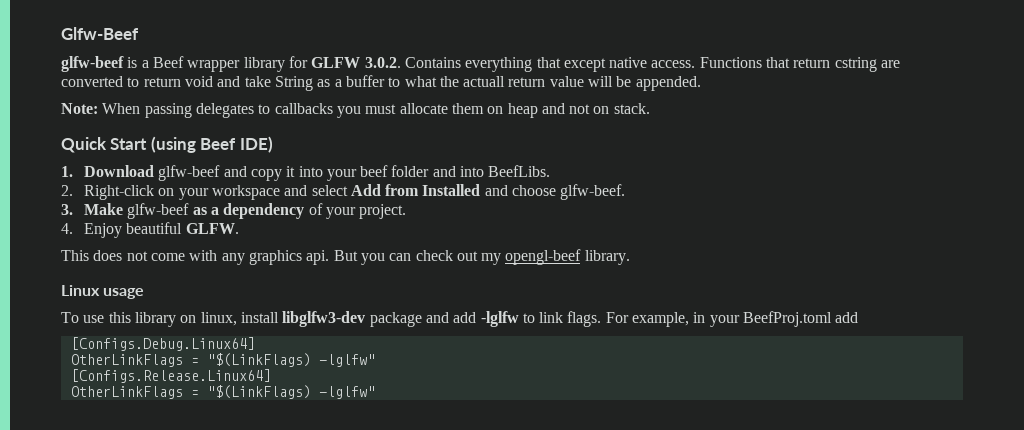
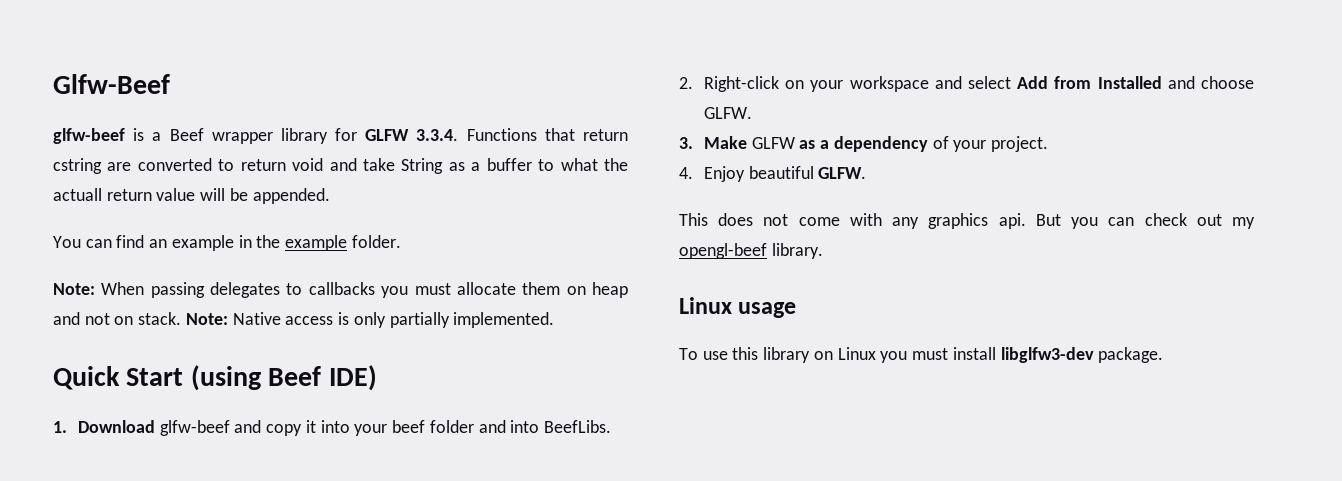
- glfw-beef is a Beef wrapper library for GLFW 3.0.2. Contains everything that except native access. Functions that return cstring are converted to return void and take String as a buffer to what the actuall return value will be appended.
+ glfw-beef is a Beef wrapper library for GLFW 3.3.4. Functions that return cstring are converted to return void and take String as a buffer to what the actuall return value will be appended.
+ You can find an example in the example folder.
+ Note: Native access is only partially implemented.
- 2. Right-click on your workspace and select Add from Installed and choose glfw-beef.
+ 2. Right-click on your workspace and select Add from Installed and choose GLFW.
- 3. Make glfw-beef as a dependency of your project.
+ 3. Make GLFW as a dependency of your project.
- To use this library on linux, install libglfw3-dev package and add -lglfw to link flags. For example, in your BeefProj.toml add
- [Configs.Debug.Linux64]
- OtherLinkFlags = "$(LinkFlags) -lglfw"
- [Configs.Release.Linux64]
- OtherLinkFlags = "$(LinkFlags) -lglfw"
+ To use this library on Linux you must install libglfw3-dev package.

